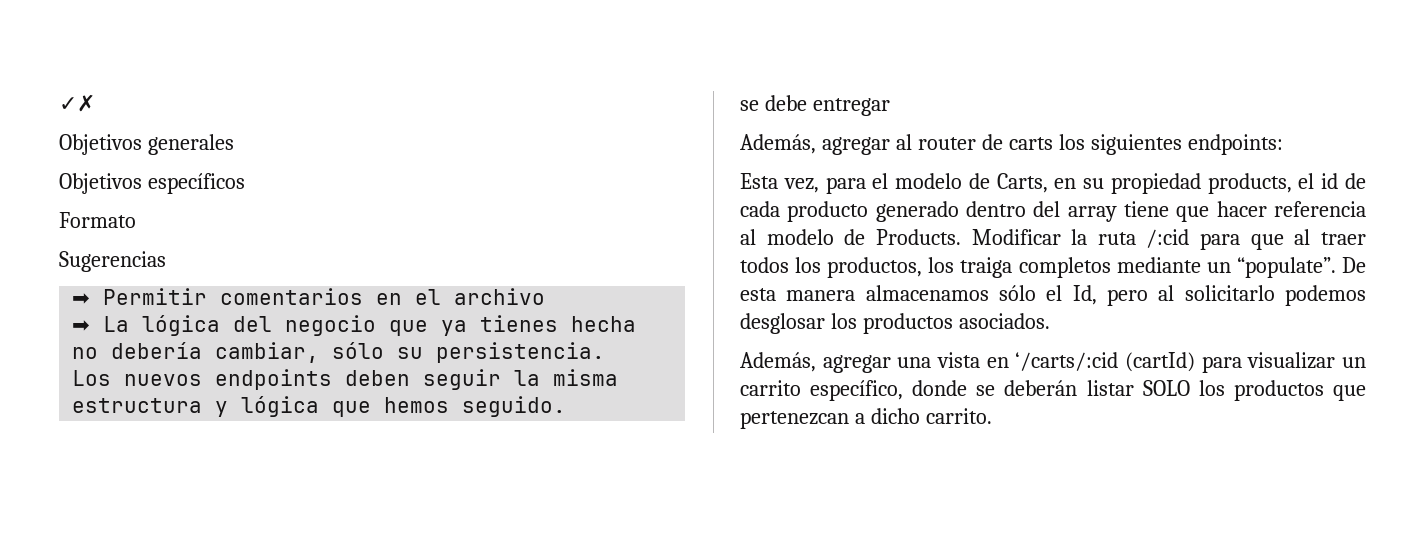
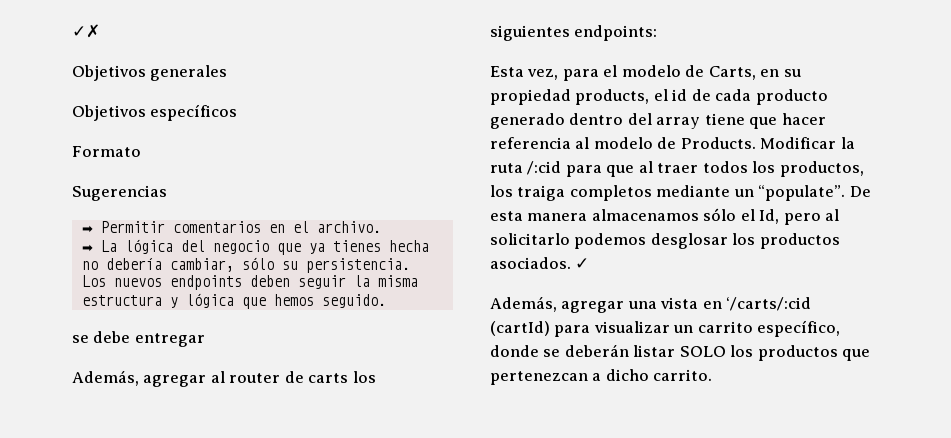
- ➡ Permitir comentarios en el archivo
+ ➡ Permitir comentarios en el archivo.
+ ✓

